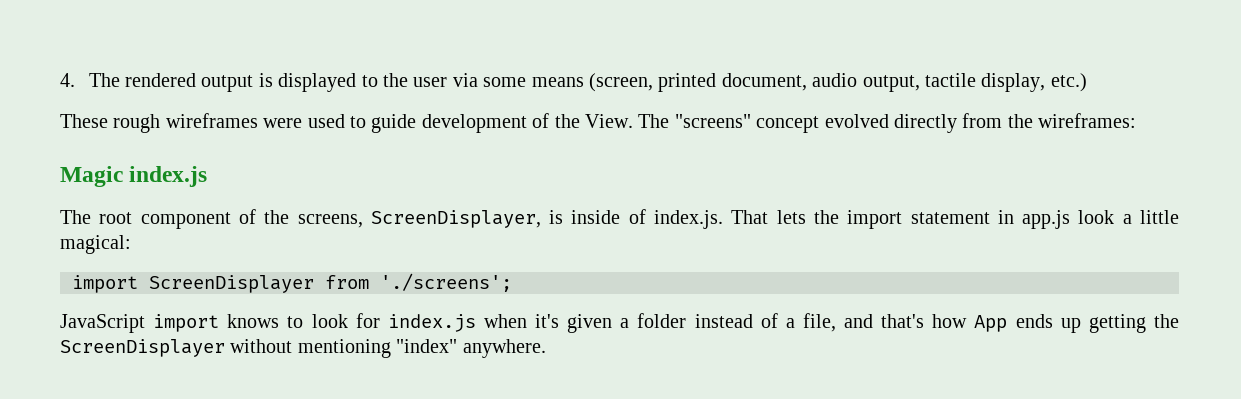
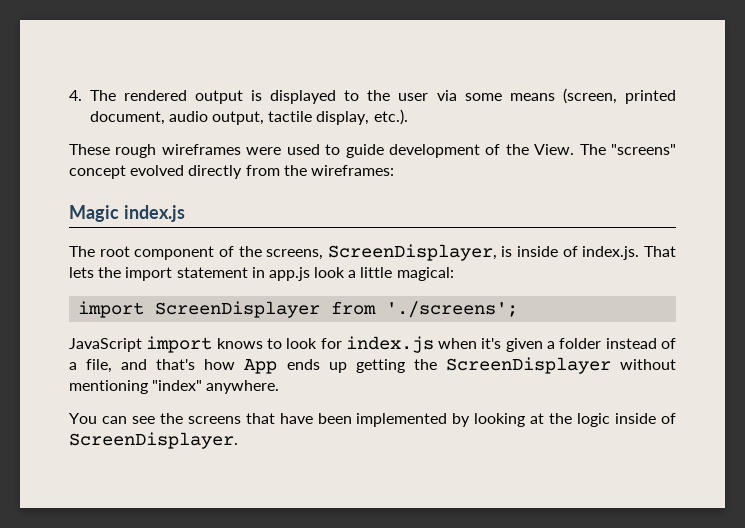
- 4. The rendered output is displayed to the user via some means (screen, printed document, audio output, tactile display, etc.)
+ 4. The rendered output is displayed to the user via some means (screen, printed document, audio output, tactile display, etc.).
+ You can see the screens that have been implemented by looking at the logic inside of ScreenDisplayer.

